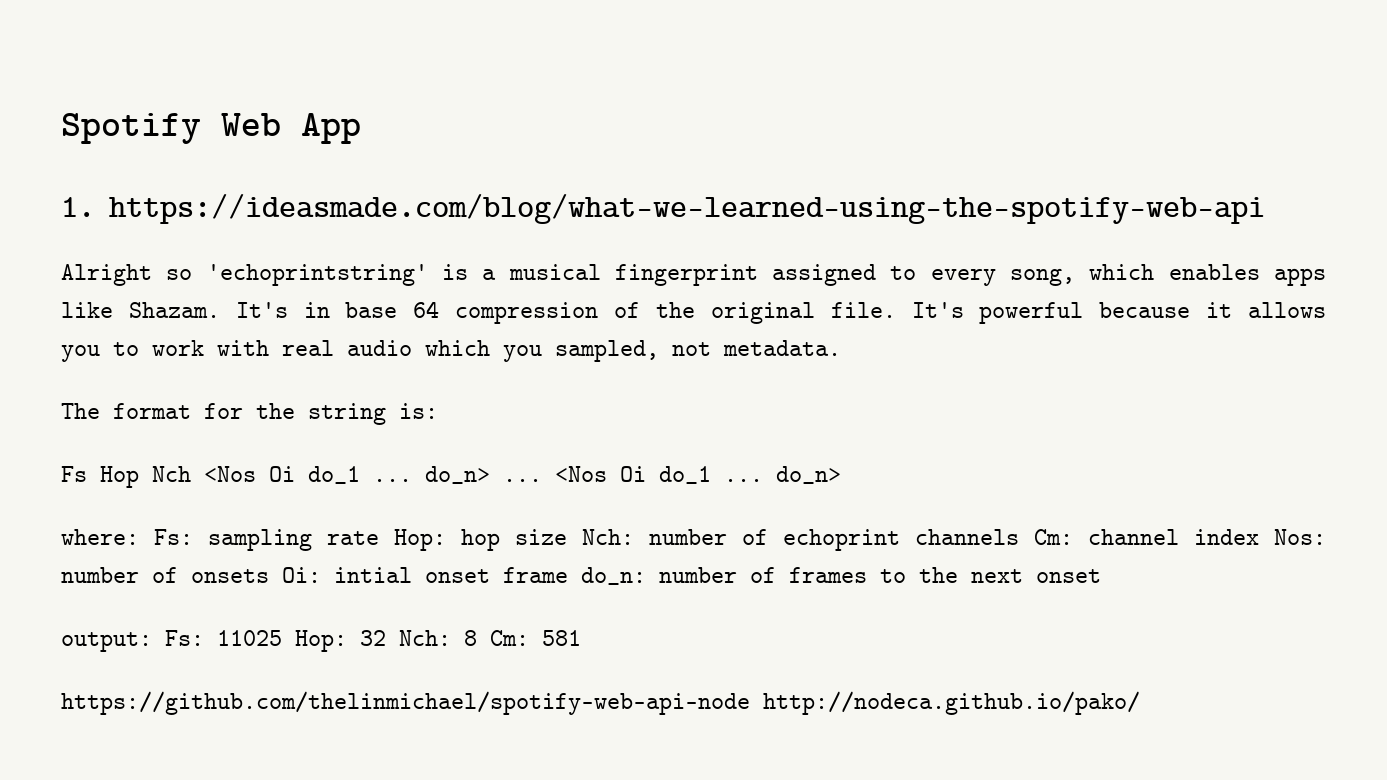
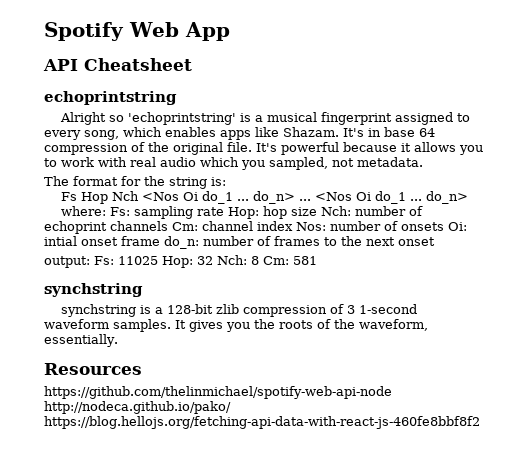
- 1. https://ideasmade.com/blog/what-we-learned-using-the-spotify-web-api
+ API Cheatsheet
+ echoprintstring
  output: Fs: 11025 Hop: 32 Nch: 8 Cm: 581
+ synchstring
+ synchstring is a 128-bit zlib compression of 3 1-second waveform samples. It gives you the roots of the waveform, essentially.
+ Resources
- https://github.com/thelinmichael/spotify-web-api-node http://nodeca.github.io/pako/
+ https://github.com/thelinmichael/spotify-web-api-node http://nodeca.github.io/pako/ https://blog.hellojs.org/fetching-api-data-with-react-js-460fe8bbf8f2

